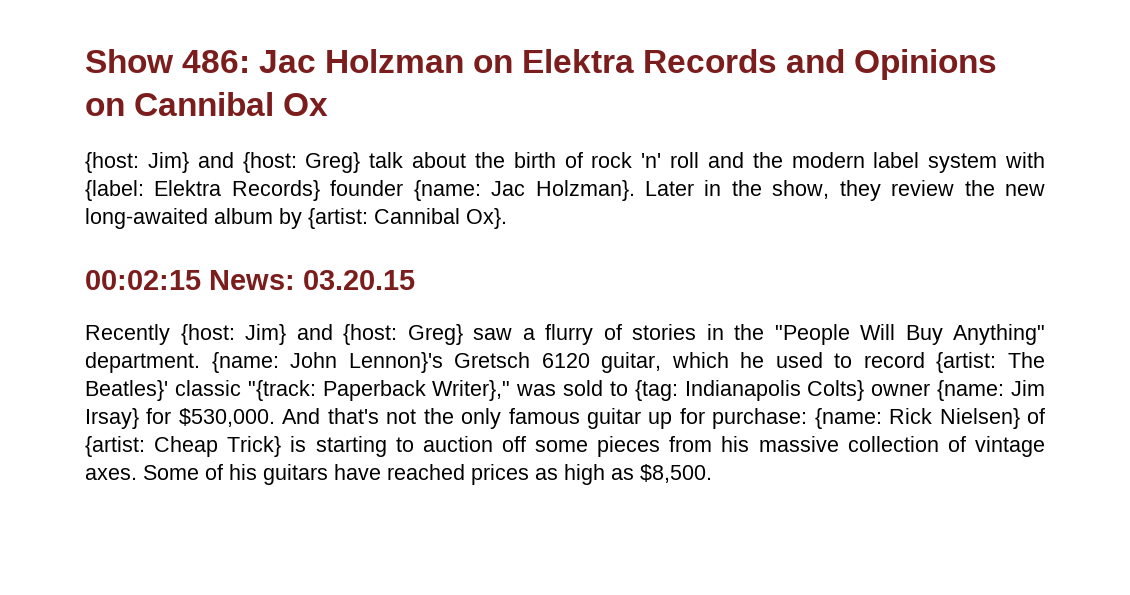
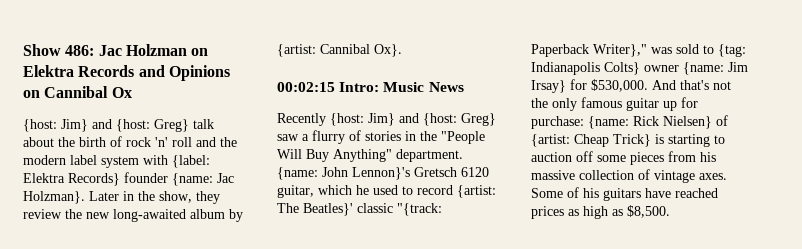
- 00:02:15 News: 03.20.15
+ 00:02:15 Intro: Music News

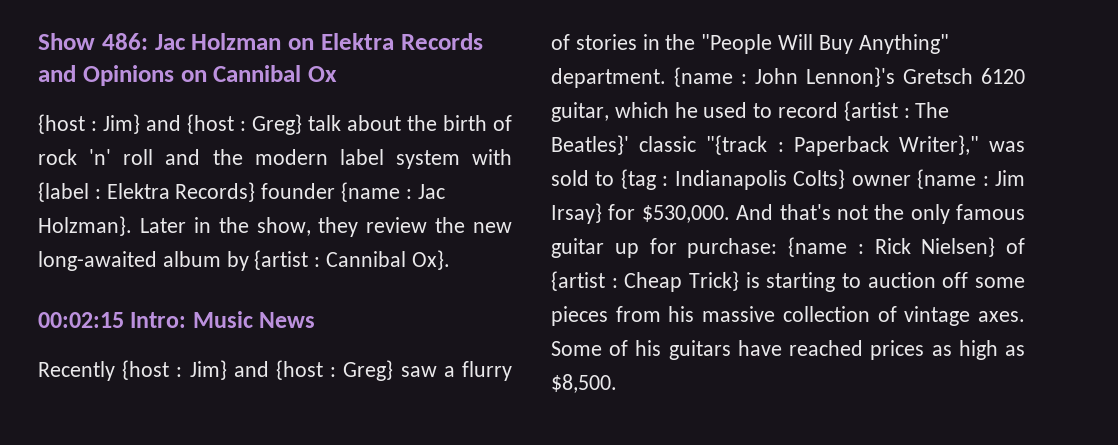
- {host: Jim} and {host: Greg} talk about the birth of rock 'n' roll and the modern label system with {label: Elektra Records} founder {name: Jac Holzman}.
+ {host : Jim} and {host : Greg} talk about the birth of rock 'n' roll and the modern label system with {label : Elektra Records} founder {name : Jac Holzman}.
- Later in the show, they review the new long-awaited album by {artist: Cannibal Ox}.
+ Later in the show, they review the new long-awaited album by {artist : Cannibal Ox}.
- Recently {host: Jim} and {host: Greg} saw a flurry of stories in the "People Will Buy Anything" department.
+ Recently {host : Jim} and {host : Greg} saw a flurry of stories in the "People Will Buy Anything" department.
- {name: John Lennon}'s Gretsch 6120 guitar, which he used to record {artist: The Beatles}' classic "{track: Paperback Writer}," was sold to {tag: Indianapolis Colts} owner {name: Jim Irsay} for $530,000.
+ {name : John Lennon}'s Gretsch 6120 guitar, which he used to record {artist : The Beatles}' classic "{track : Paperback Writer}," was sold to {tag : Indianapolis Colts} owner {name : Jim Irsay} for $530,000.
- And that's not the only famous guitar up for purchase: {name: Rick Nielsen} of {artist: Cheap Trick} is starting to auction off some pieces from his massive collection of vintage axes.
+ And that's not the only famous guitar up for purchase: {name : Rick Nielsen} of {artist : Cheap Trick} is starting to auction off some pieces from his massive collection of vintage axes.

